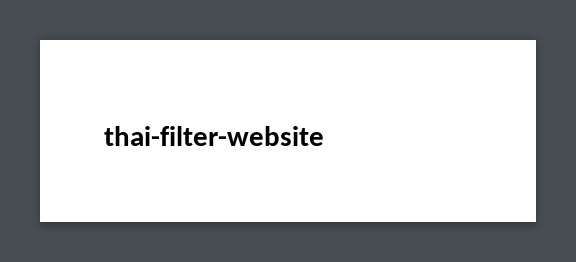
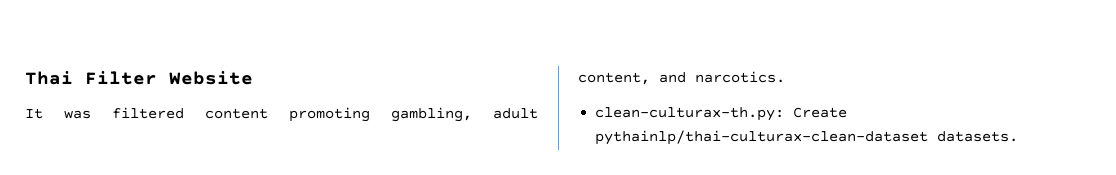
- thai-filter-website
+ Thai Filter Website
+ It was filtered content promoting gambling, adult content, and narcotics.
+ clean-culturax-th.py: Create pythainlp/thai-culturax-clean-dataset datasets.

